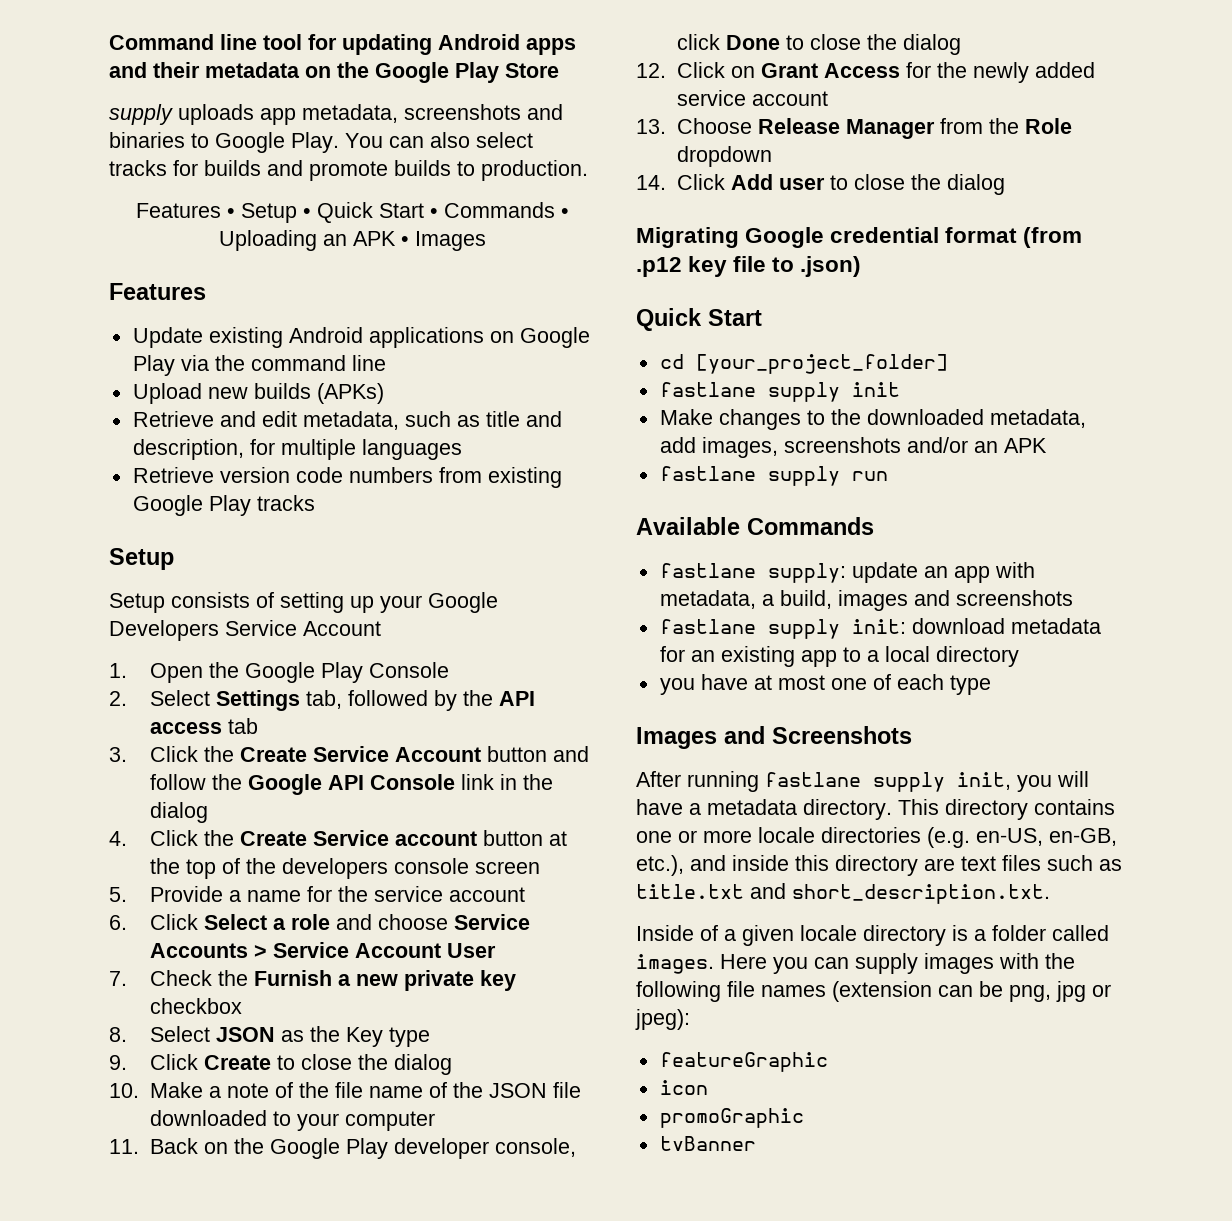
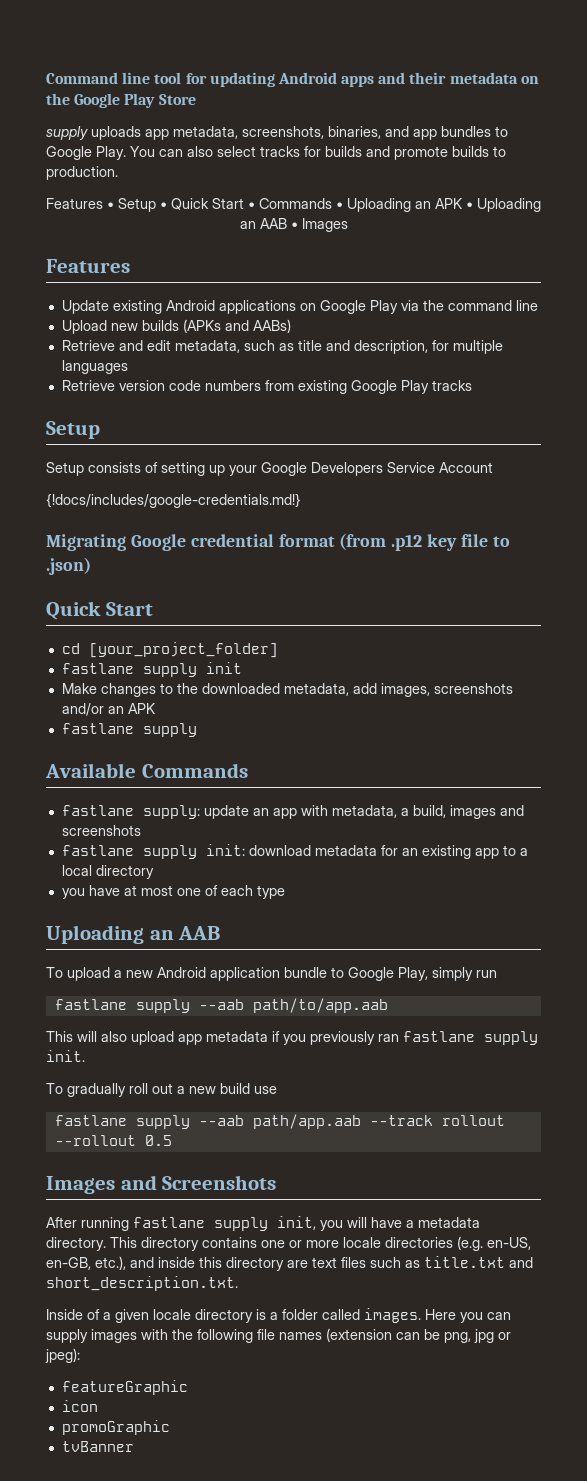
- supply uploads app metadata, screenshots and binaries to Google Play.
+ supply uploads app metadata, screenshots, binaries, and app bundles to Google Play.
- Features • Setup • Quick Start • Commands • Uploading an APK • Images
+ Features • Setup • Quick Start • Commands • Uploading an APK • Uploading an AAB • Images
- Upload new builds (APKs)
+ Upload new builds (APKs and AABs)
- 1. Open the Google Play Console
- 2. Select Settings tab, followed by the API access tab
- 3. Click the Create Service Account button and follow the Google API Console link in the dialog
- 4. Click the Create Service account button at the top of the developers console screen
- 5. Provide a name for the service account
- 6. Click Select a role and choose Service Accounts > Service Account User
- 7. Check the Furnish a new private key checkbox
- 8. Select JSON as the Key type
- 9. Click Create to close the dialog
- 10. Make a note of the file name of the JSON file downloaded to your computer
- 11. Back on the Google Play developer console, click Done to close the dialog
- 12. Click on Grant Access for the newly added service account
- 13. Choose Release Manager from the Role dropdown
- 14. Click Add user to close the dialog
+ {!docs/includes/google-credentials.md!}
  Make changes to the downloaded metadata, add images, screenshots and/or an APK
- fastlane supply run
+ fastlane supply
  you have at most one of each type
+ Uploading an AAB
+ To upload a new Android application bundle to Google Play, simply run
+ fastlane supply --aab path/to/app.aab
+ This will also upload app metadata if you previously ran fastlane supply init.
+ To gradually roll out a new build use
+ fastlane supply --aab path/app.aab --track rollout --rollout 0.5

